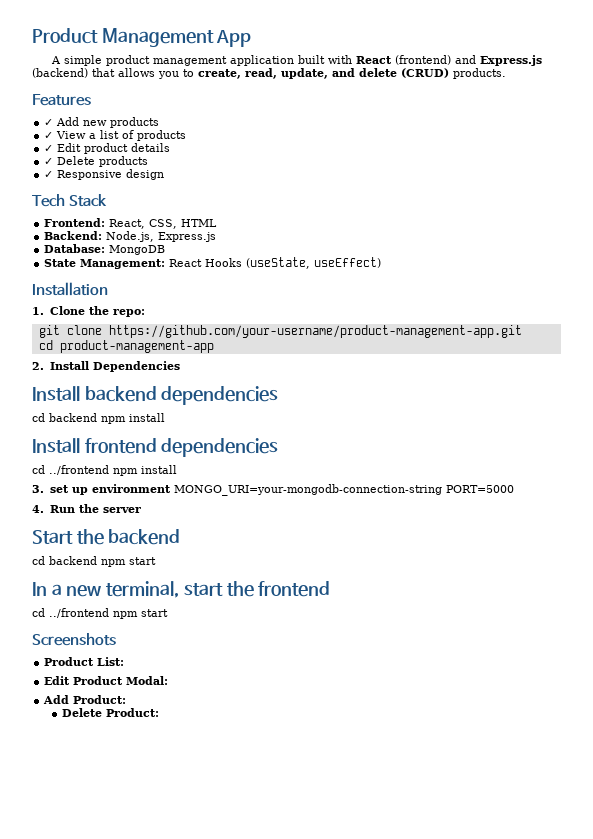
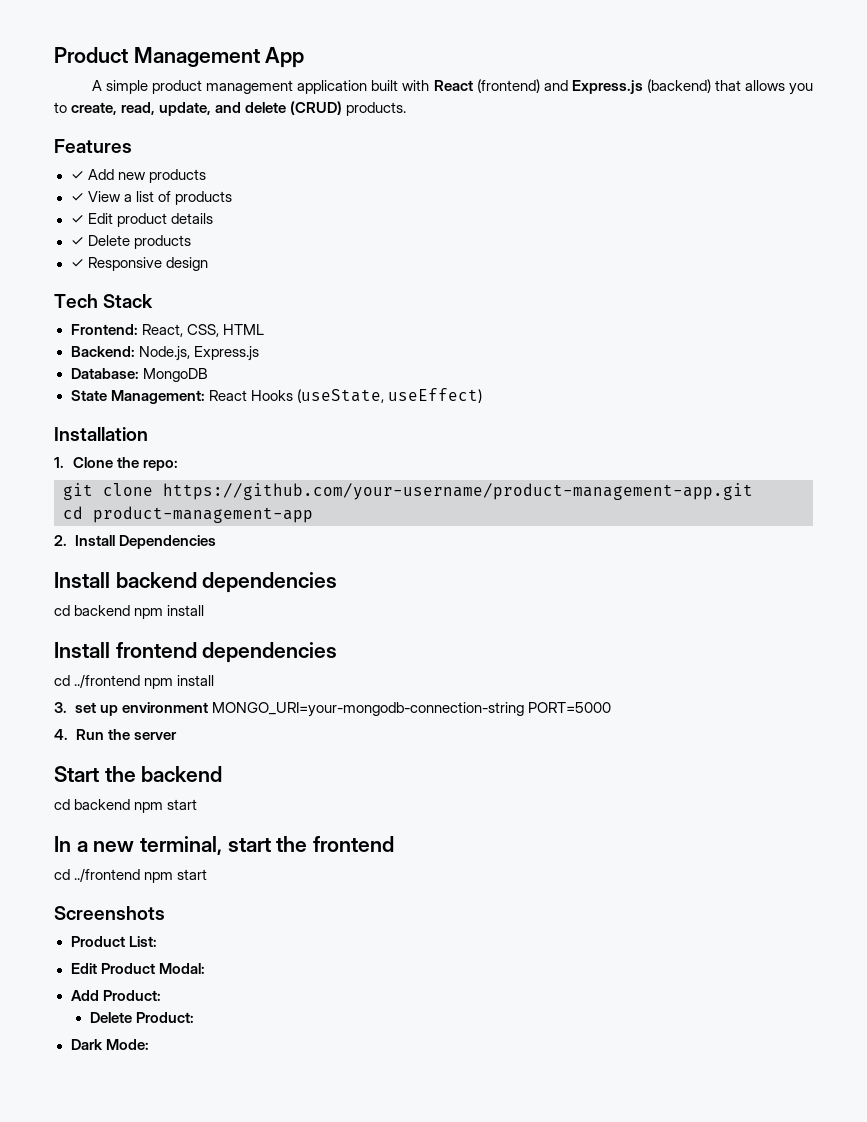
+ Dark Mode:

